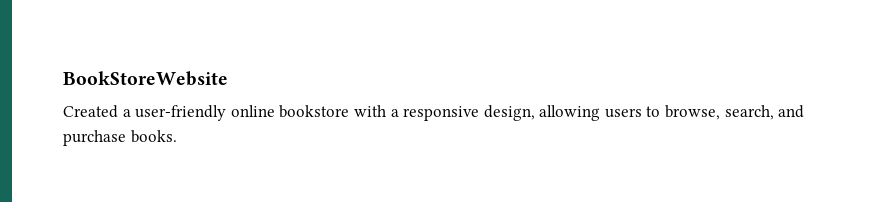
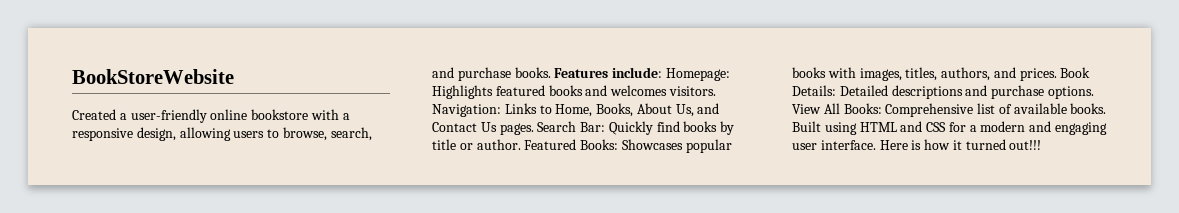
+ Features include: Homepage: Highlights featured books and welcomes visitors. Navigation: Links to Home, Books, About Us, and Contact Us pages. Search Bar: Quickly find books by title or author. Featured Books: Showcases popular books with images, titles, authors, and prices. Book Details: Detailed descriptions and purchase options. View All Books: Comprehensive list of available books. Built using HTML and CSS for a modern and engaging user interface. Here is how it turned out!!!

